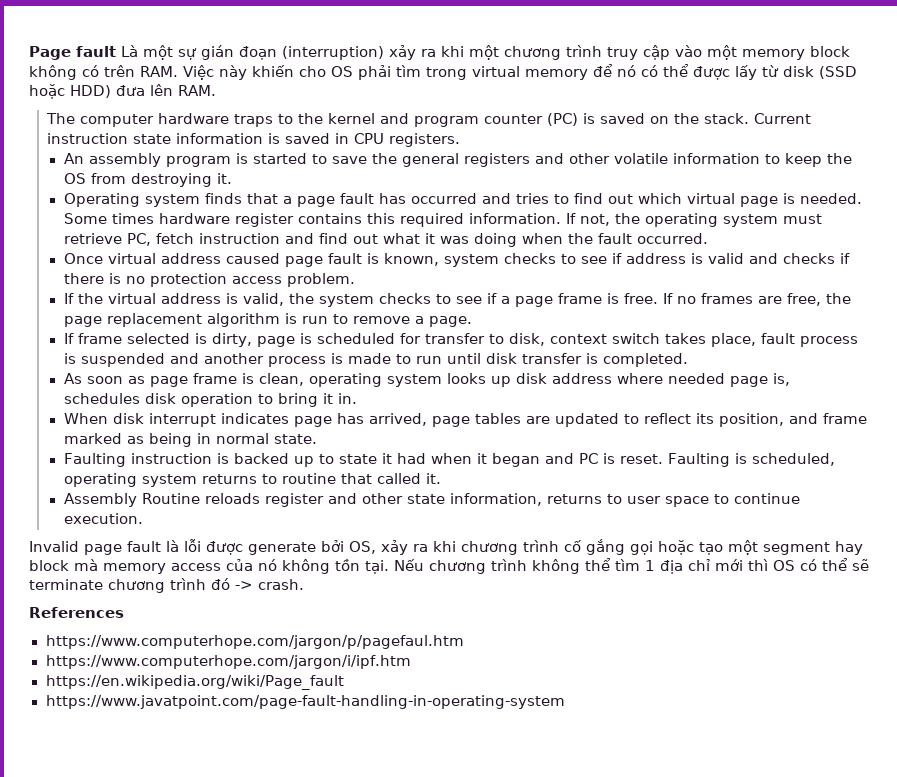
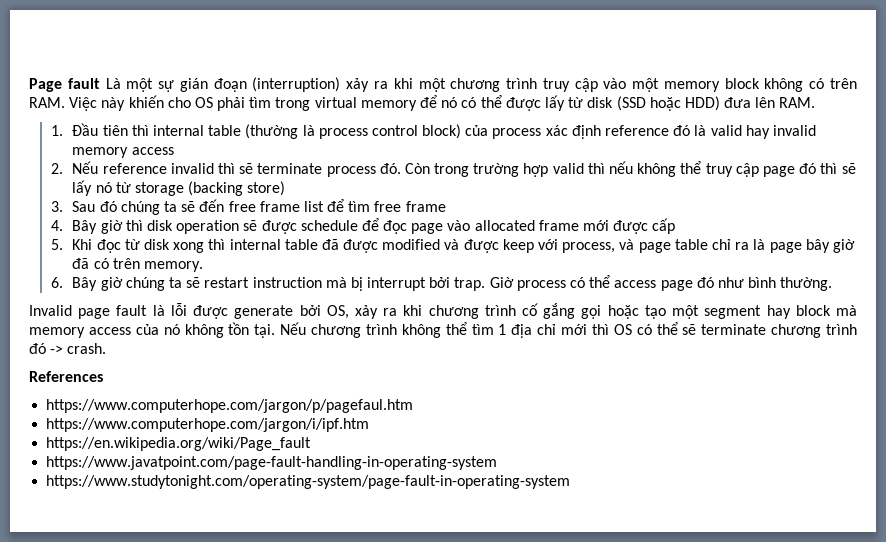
- The computer hardware traps to the kernel and program counter (PC) is saved on the stack. Current instruction state information is saved in CPU registers.
- An assembly program is started to save the general registers and other volatile information to keep the OS from destroying it.
- Operating system finds that a page fault has occurred and tries to find out which virtual page is needed. Some times hardware register contains this required information. If not, the operating system must retrieve PC, fetch instruction and find out what it was doing when the fault occurred.
- Once virtual address caused page fault is known, system checks to see if address is valid and checks if there is no protection access problem.
- If the virtual address is valid, the system checks to see if a page frame is free. If no frames are free, the page replacement algorithm is run to remove a page.
- If frame selected is dirty, page is scheduled for transfer to disk, context switch takes place, fault process is suspended and another process is made to run until disk transfer is completed.
- As soon as page frame is clean, operating system looks up disk address where needed page is, schedules disk operation to bring it in.
- When disk interrupt indicates page has arrived, page tables are updated to reflect its position, and frame marked as being in normal state.
- Faulting instruction is backed up to state it had when it began and PC is reset. Faulting is scheduled, operating system returns to routine that called it.
- Assembly Routine reloads register and other state information, returns to user space to continue execution.
+ 1. Đầu tiên thì internal table (thường là process control block) của process xác định reference đó là valid hay invalid memory access
+ 2. Nếu reference invalid thì sẽ terminate process đó. Còn trong trường hợp valid thì nếu không thể truy cập page đó thì sẽ lấy nó từ storage (backing store)
+ 3. Sau đó chúng ta sẽ đến free frame list để tìm free frame
+ 4. Bây giờ thì disk operation sẽ được schedule để đọc page vào allocated frame mới được cấp
+ 5. Khi đọc từ disk xong thì internal table đã được modified và được keep với process, và page table chỉ ra là page bây giờ đã có trên memory.
+ 6. Bây giờ chúng ta sẽ restart instruction mà bị interrupt bởi trap. Giờ process có thể access page đó như bình thường.
+ https://www.studytonight.com/operating-system/page-fault-in-operating-system

